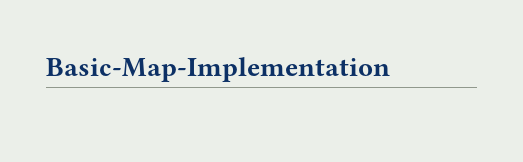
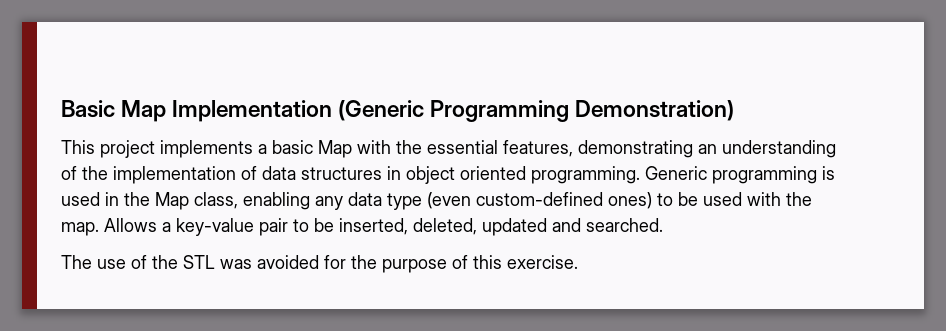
- Basic-Map-Implementation
+ Basic Map Implementation (Generic Programming Demonstration)
+ This project implements a basic Map with the essential features, demonstrating an understanding of the implementation of data structures in object oriented programming. Generic programming is used in the Map class, enabling any data type (even custom-defined ones) to be used with the map. Allows a key-value pair to be inserted, deleted, updated and searched.
+ The use of the STL was avoided for the purpose of this exercise.

